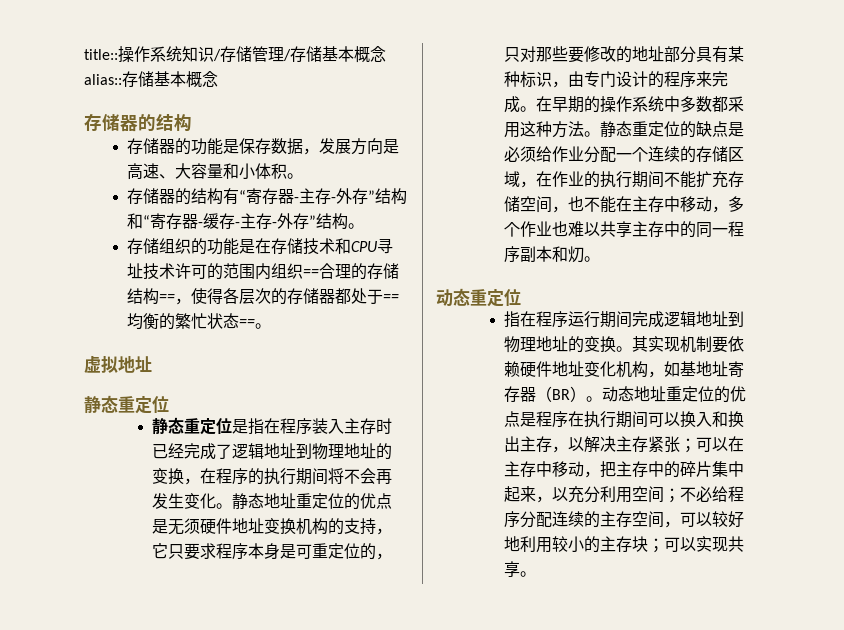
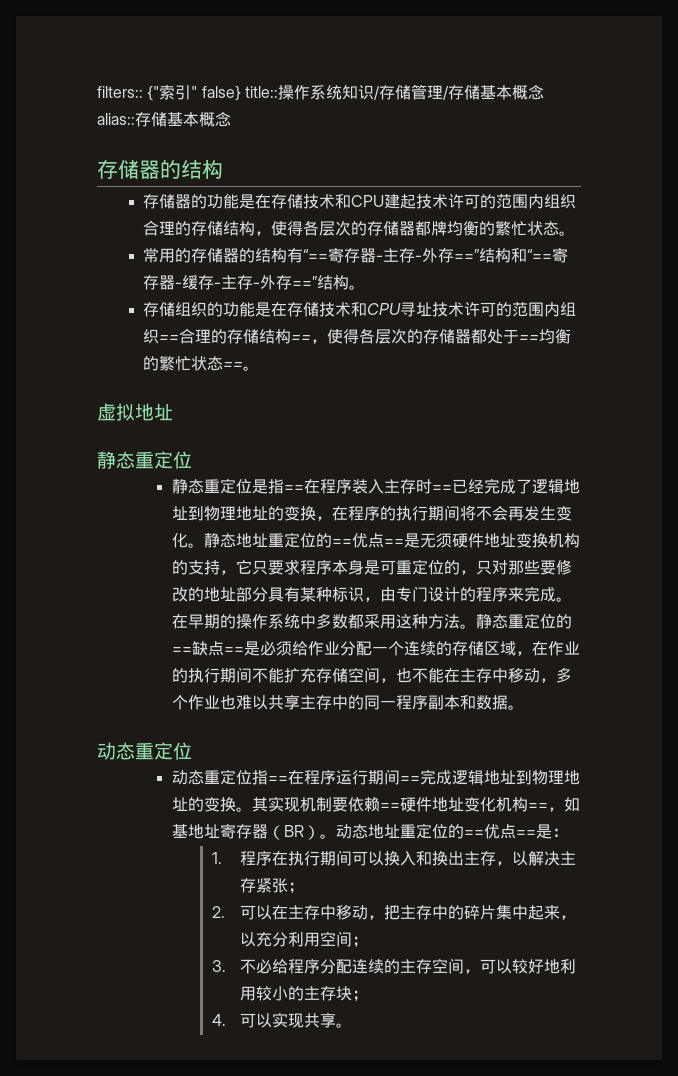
- title::操作系统知识/存储管理/存储基本概念alias::存储基本概念
+ filters:: {"索引" false} title::操作系统知识/存储管理/存储基本概念alias::存储基本概念
- 存储器的功能是保存数据，发展方向是高速、大容量和小体积。
- 存储器的结构有“寄存器-主存-外存”结构和“寄存器-缓存-主存-外存”结构。
+ 存储器的功能是在存储技术和CPU建起技术许可的范围内组织合理的存储结构，使得各层次的存储器都牌均衡的繁忙状态。
+ 常用的存储器的结构有“==寄存器-主存-外存==”结构和“==寄存器-缓存-主存-外存==”结构。
- 静态重定位是指在程序装入主存时已经完成了逻辑地址到物理地址的变换，在程序的执行期间将不会再发生变化。
+ 静态重定位是指==在程序装入主存时==已经完成了逻辑地址到物理地址的变换，在程序的执行期间将不会再发生变化。
- 静态地址重定位的优点是无须硬件地址变换机构的支持，它只要求程序本身是可重定位的，只对那些要修改的地址部分具有某种标识，由专门设计的程序来完成。
+ 静态地址重定位的==优点==是无须硬件地址变换机构的支持，它只要求程序本身是可重定位的，只对那些要修改的地址部分具有某种标识，由专门设计的程序来完成。
- 静态重定位的缺点是必须给作业分配一个连续的存储区域，在作业的执行期间不能扩充存储空间，也不能在主存中移动，多个作业也难以共享主存中的同一程序副本和灱。
+ 静态重定位的==缺点==是必须给作业分配一个连续的存储区域，在作业的执行期间不能扩充存储空间，也不能在主存中移动，多个作业也难以共享主存中的同一程序副本和数据。
- 指在程序运行期间完成逻辑地址到物理地址的变换。
+ 动态重定位指==在程序运行期间==完成逻辑地址到物理地址的变换。
- 其实现机制要依赖硬件地址变化机构，如基地址寄存器（BR）。
+ 其实现机制要依赖==硬件地址变化机构==，如基地址寄存器（BR）。
- 动态地址重定位的优点是程序在执行期间可以换入和换出主存，以解决主存紧张；可以在主存中移动，把主存中的碎片集中起来，以充分利用空间；不必给程序分配连续的主存空间，可以较好地利用较小的主存块；可以实现共享。
+ 动态地址重定位的==优点==是：
+ 1.程序在执行期间可以换入和换出主存，以解决主存紧张；
+ 2.可以在主存中移动，把主存中的碎片集中起来，以充分利用空间；
+ 3.不必给程序分配连续的主存空间，可以较好地利用较小的主存块；
+ 4.可以实现共享。

